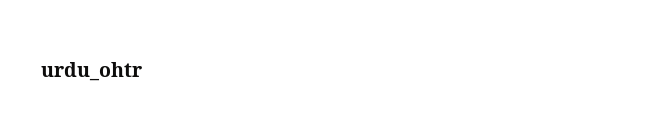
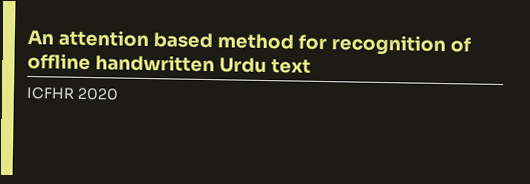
- urdu_ohtr
+ An attention based method for recognition of offline handwritten Urdu text
+ ICFHR 2020

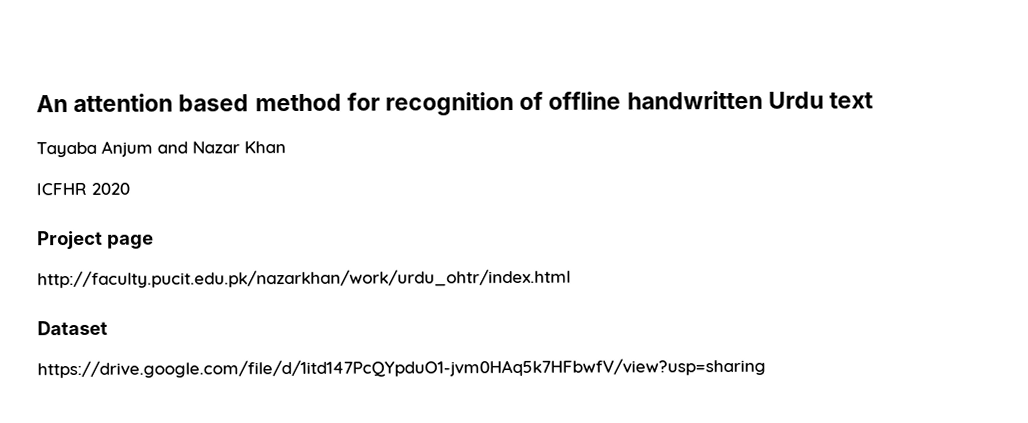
+ Tayaba Anjum and Nazar Khan
  ICFHR 2020
+ Project page
+ http://faculty.pucit.edu.pk/nazarkhan/work/urdu_ohtr/index.html
+ Dataset
+ https://drive.google.com/file/d/1itd147PcQYpduO1-jvm0HAq5k7HFbwfV/view?usp=sharing

